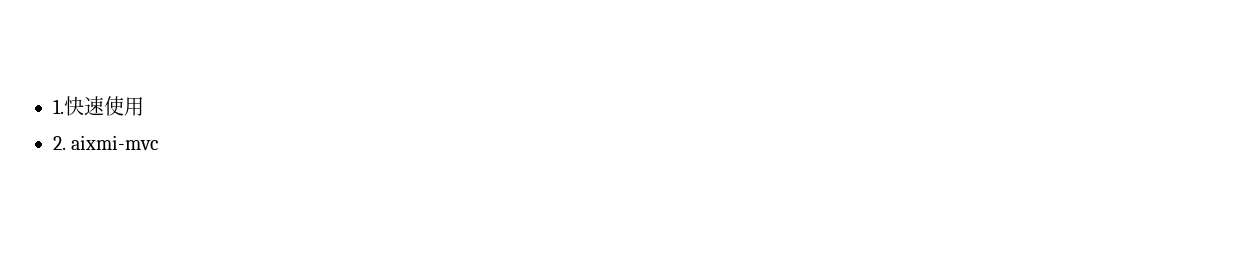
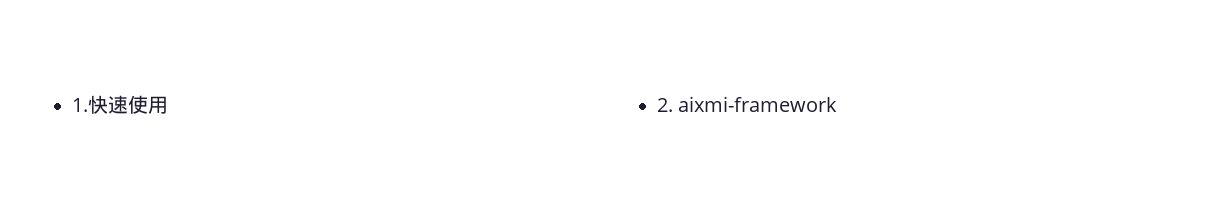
- 2. aixmi-mvc
+ 2. aixmi-framework

